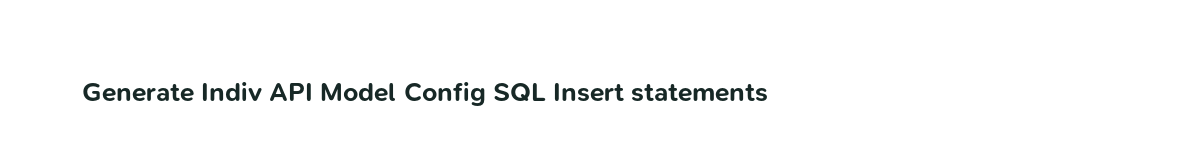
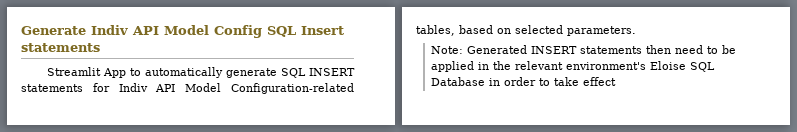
+ Streamlit App to automatically generate SQL INSERT statements for Indiv API Model Configuration-related tables, based on selected parameters.
+ Note: Generated INSERT statements then need to be applied in the relevant environment's Eloise SQL Database in order to take effect

